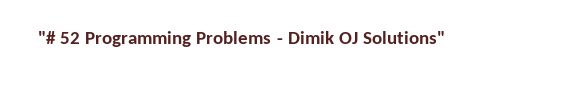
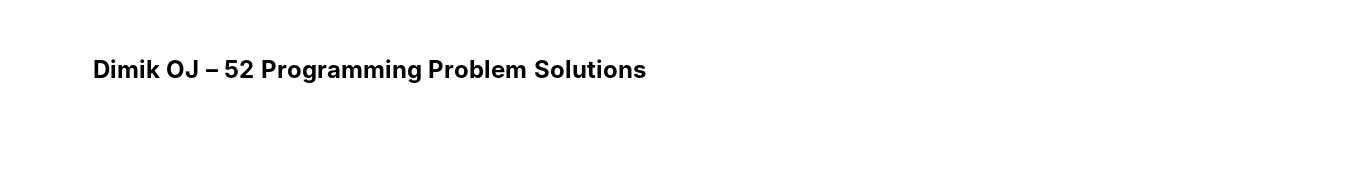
- "# 52 Programming Problems - Dimik OJ Solutions"
+ Dimik OJ – 52 Programming Problem Solutions

